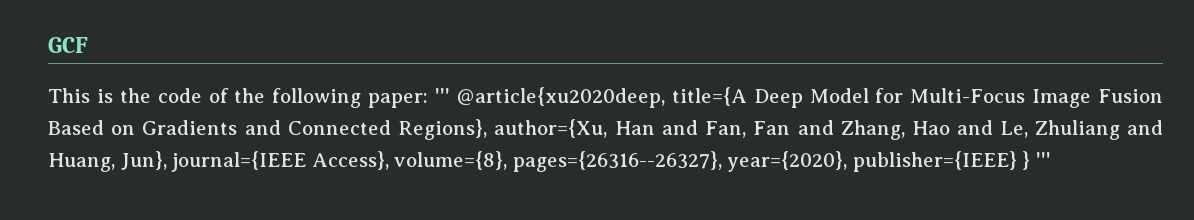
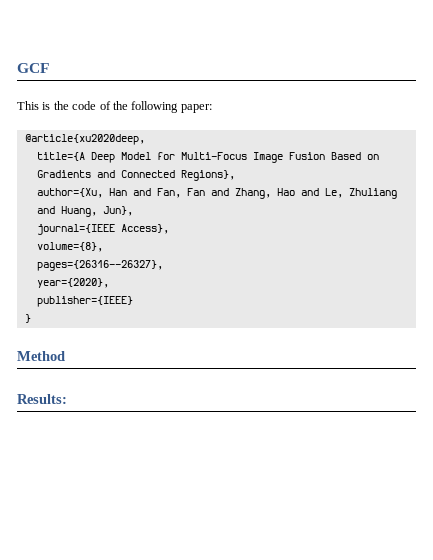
- This is the code of the following paper: ''' @article{xu2020deep, title={A Deep Model for Multi-Focus Image Fusion Based on Gradients and Connected Regions}, author={Xu, Han and Fan, Fan and Zhang, Hao and Le, Zhuliang and Huang, Jun}, journal={IEEE Access}, volume={8}, pages={26316--26327}, year={2020}, publisher={IEEE} } '''
+ This is the code of the following paper:
+ @article{xu2020deep,
+ title={A Deep Model for Multi-Focus Image Fusion Based on Gradients and Connected Regions},
+ author={Xu, Han and Fan, Fan and Zhang, Hao and Le, Zhuliang and Huang, Jun},
+ journal={IEEE Access},
+ volume={8},
+ pages={26316--26327},
+ year={2020},
+ publisher={IEEE}
+ }
+ Method
+ Results:

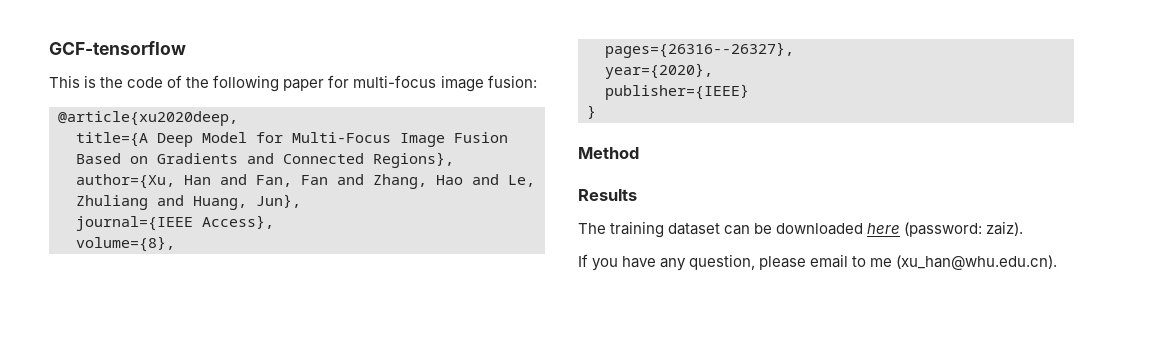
- GCF
+ GCF-tensorflow
- This is the code of the following paper:
+ This is the code of the following paper for multi-focus image fusion:
- Results:
+ Results
+ The training dataset can be downloaded here (password: zaiz).
+ If you have any question, please email to me (xu_han@whu.edu.cn).

